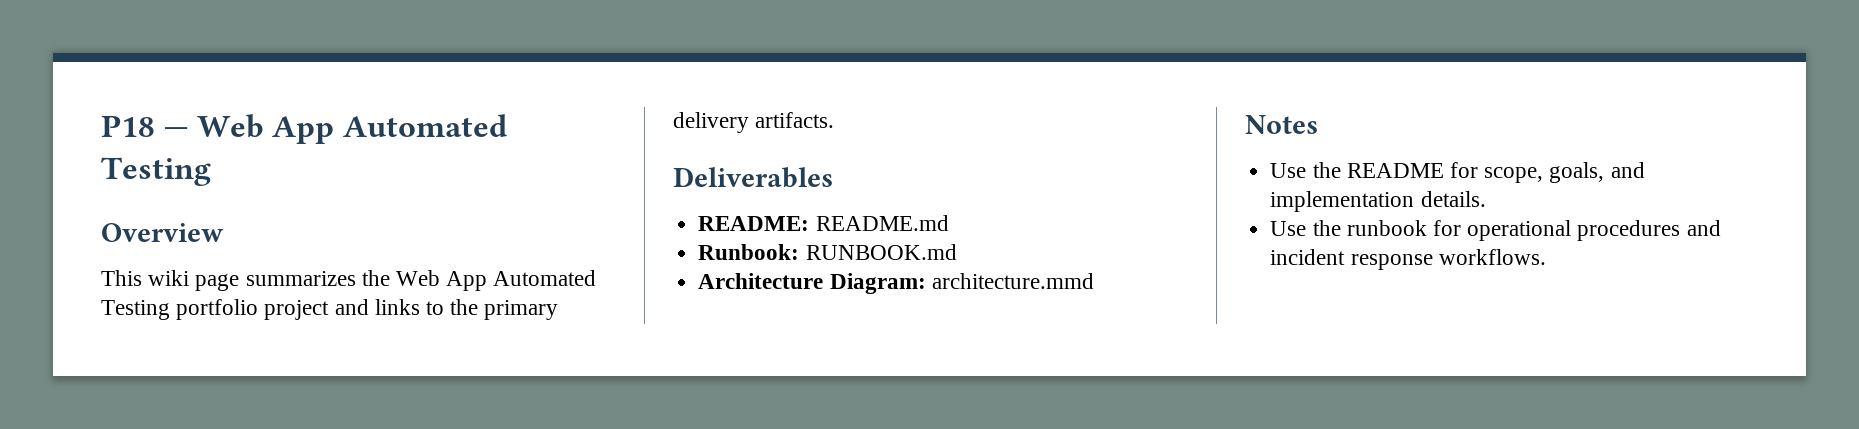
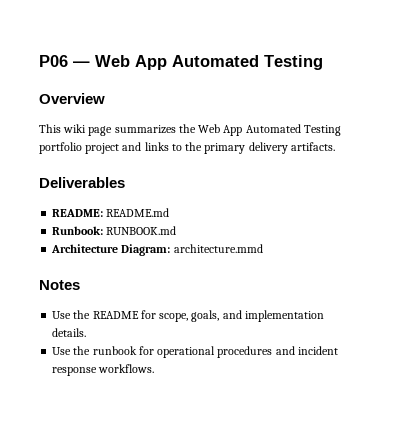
- P18 — Web App Automated Testing
+ P06 — Web App Automated Testing

